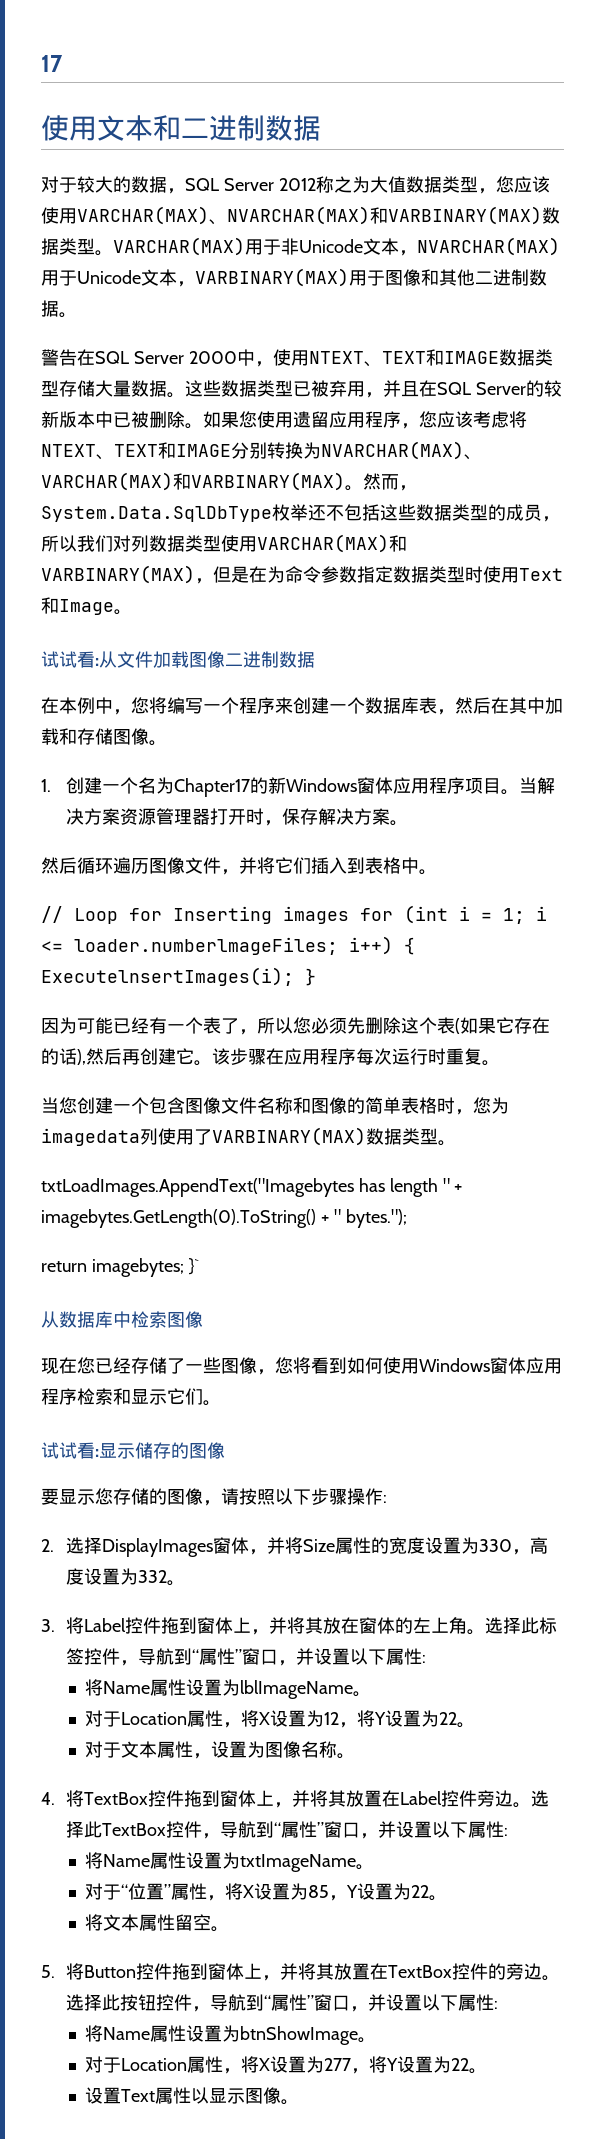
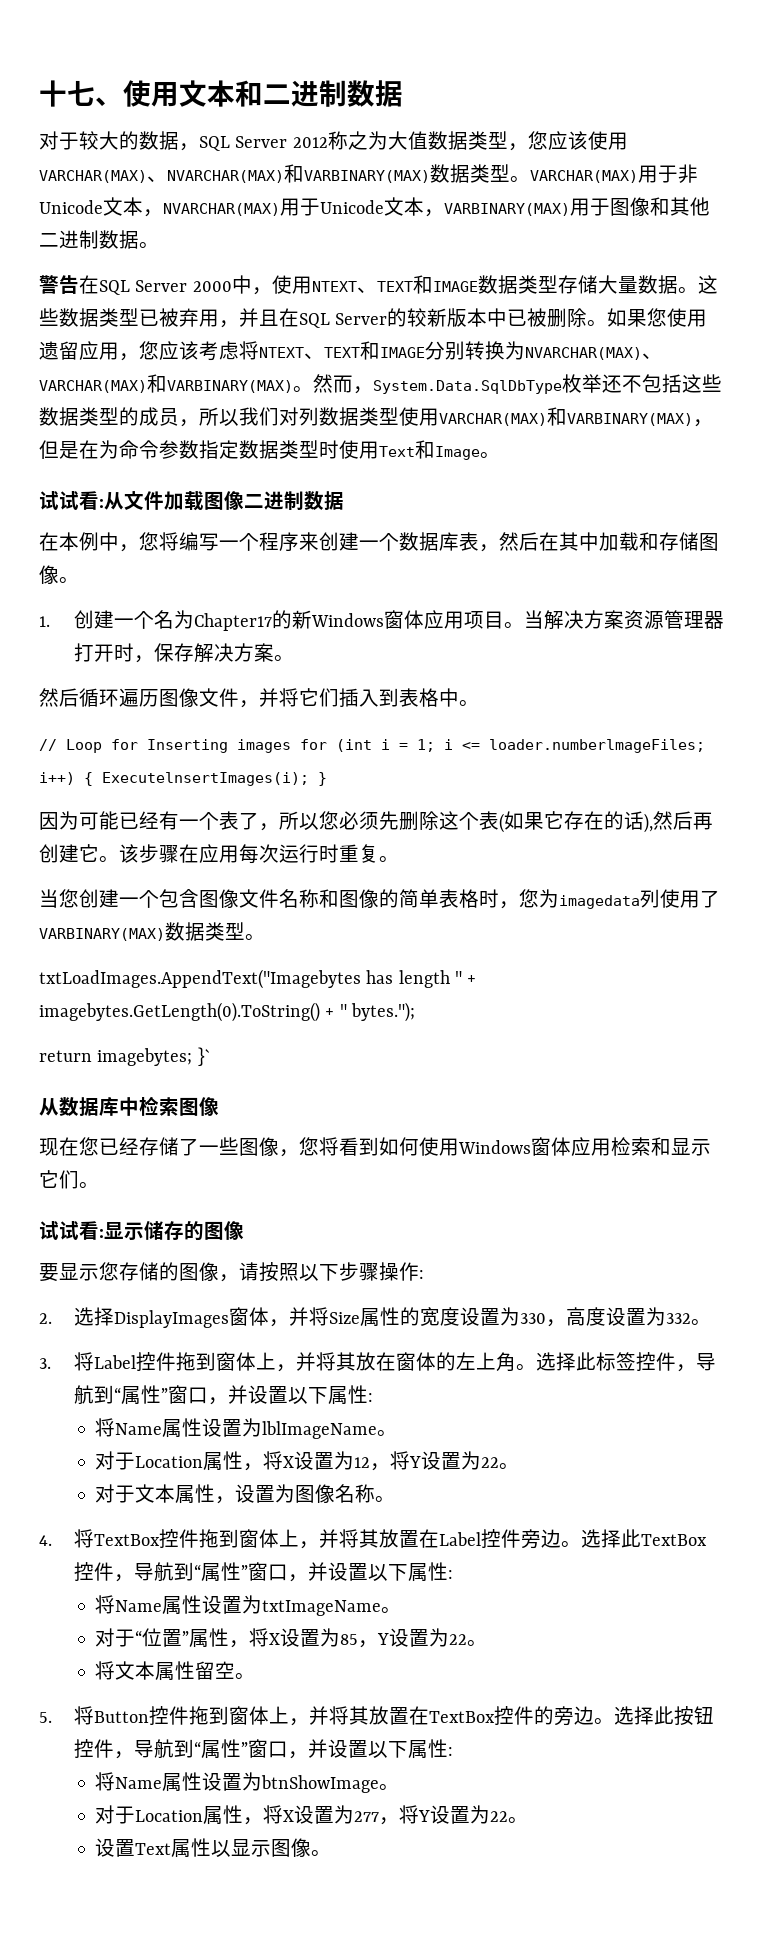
- 17
- 使用文本和二进制数据
+ 十七、使用文本和二进制数据
- 如果您使用遗留应用程序，您应该考虑将NTEXT、TEXT和IMAGE分别转换为NVARCHAR(MAX)、VARCHAR(MAX)和VARBINARY(MAX)。
+ 如果您使用遗留应用，您应该考虑将NTEXT、TEXT和IMAGE分别转换为NVARCHAR(MAX)、VARCHAR(MAX)和VARBINARY(MAX)。
- 1.创建一个名为Chapter17的新Windows窗体应用程序项目。
+ 1.创建一个名为Chapter17的新Windows窗体应用项目。
- 该步骤在应用程序每次运行时重复。
+ 该步骤在应用每次运行时重复。
- 现在您已经存储了一些图像，您将看到如何使用Windows窗体应用程序检索和显示它们。
+ 现在您已经存储了一些图像，您将看到如何使用Windows窗体应用检索和显示它们。

